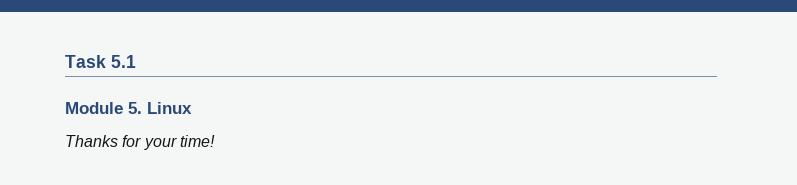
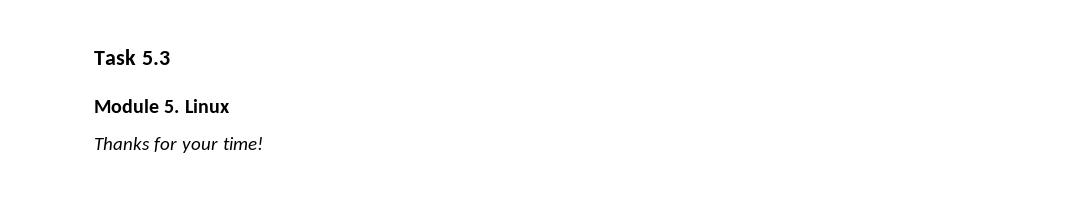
- Task 5.1
+ Task 5.3

